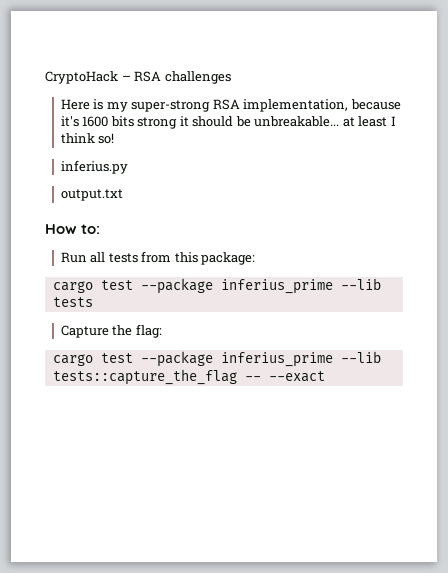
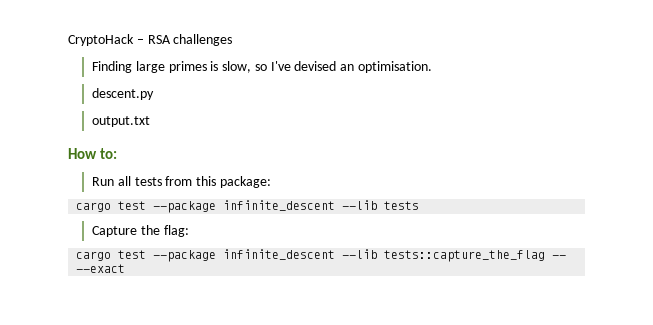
- Here is my super-strong RSA implementation, because it's 1600 bits strong it should be unbreakable... at least I think so!
- inferius.py
+ Finding large primes is slow, so I've devised an optimisation.
+ descent.py
- cargo test --package inferius_prime --lib tests
+ cargo test --package infinite_descent --lib tests
- cargo test --package inferius_prime --lib tests::capture_the_flag -- --exact
+ cargo test --package infinite_descent --lib tests::capture_the_flag -- --exact

